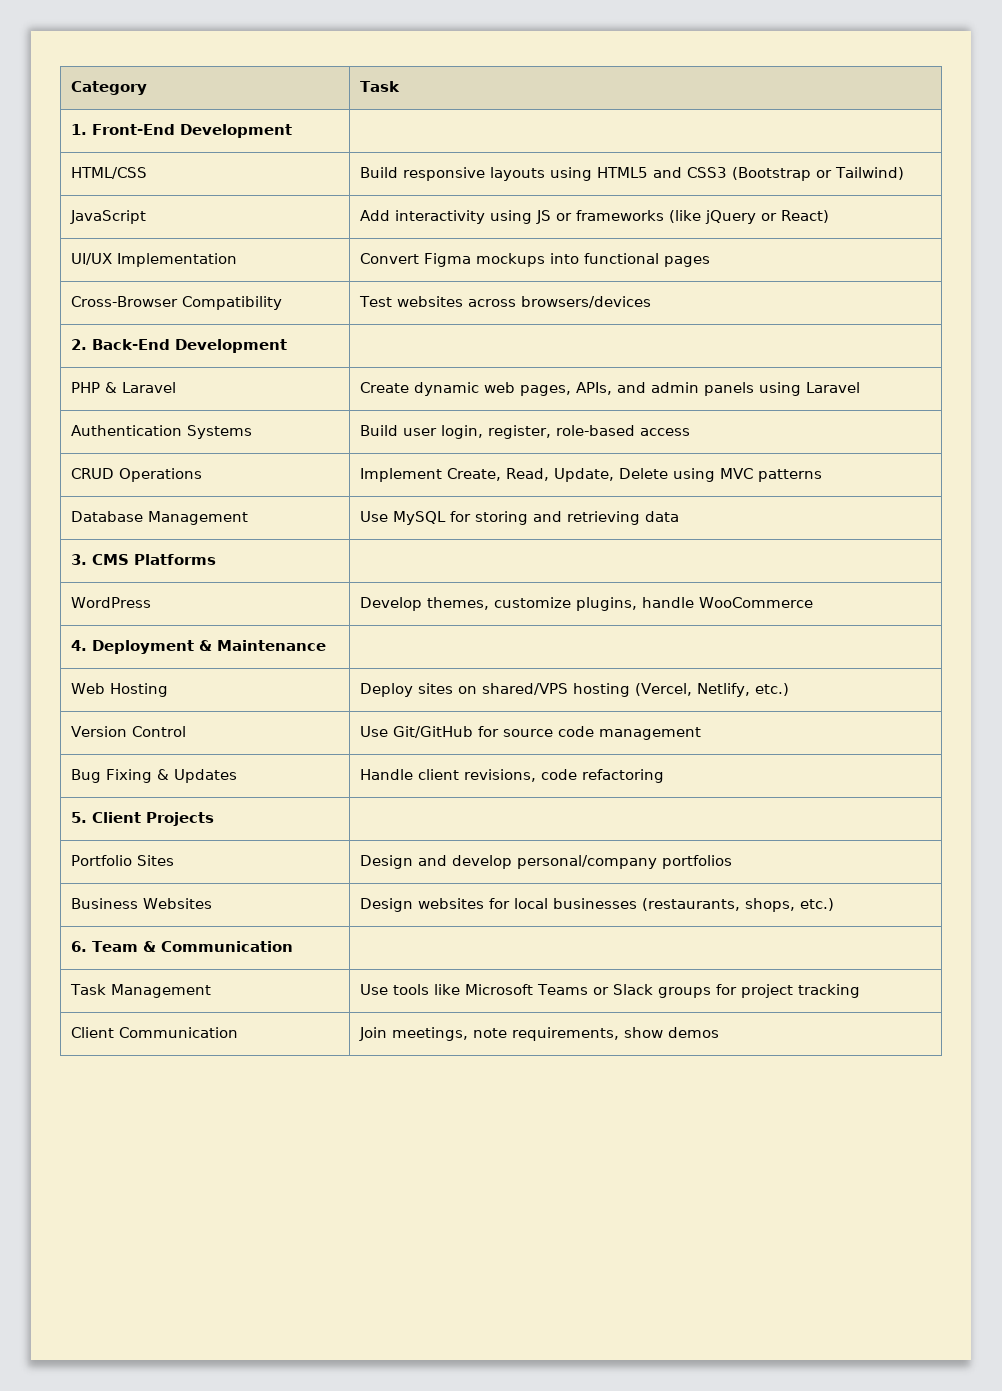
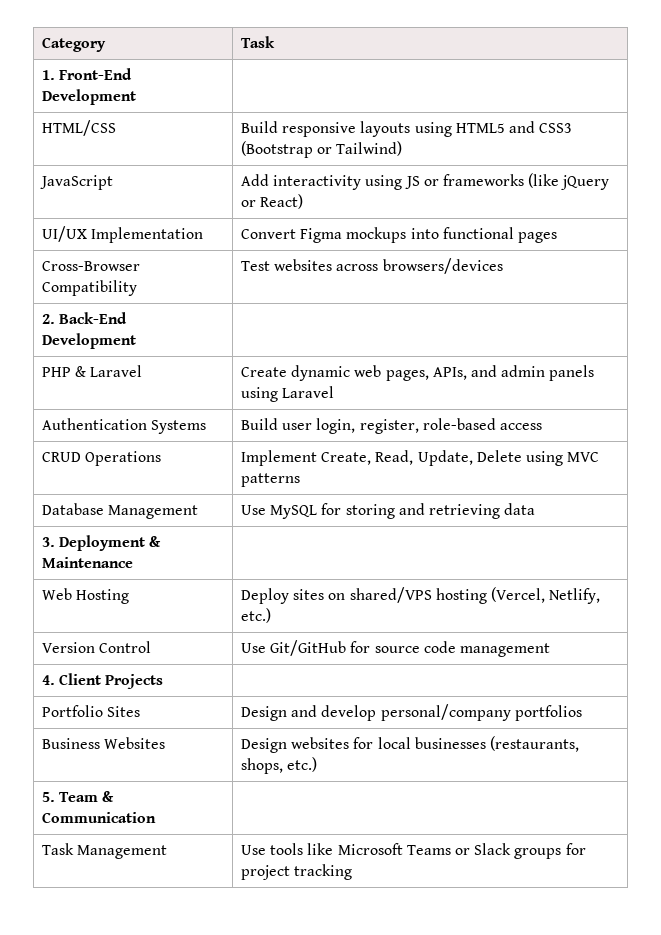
- 3. CMS Platforms |
- WordPress | Develop themes, customize plugins, handle WooCommerce
- 4. Deployment & Maintenance |
+ 3. Deployment & Maintenance |
- Bug Fixing & Updates | Handle client revisions, code refactoring
- 5. Client Projects |
+ 4. Client Projects |
- 6. Team & Communication |
+ 5. Team & Communication |
- Client Communication | Join meetings, note requirements, show demos

